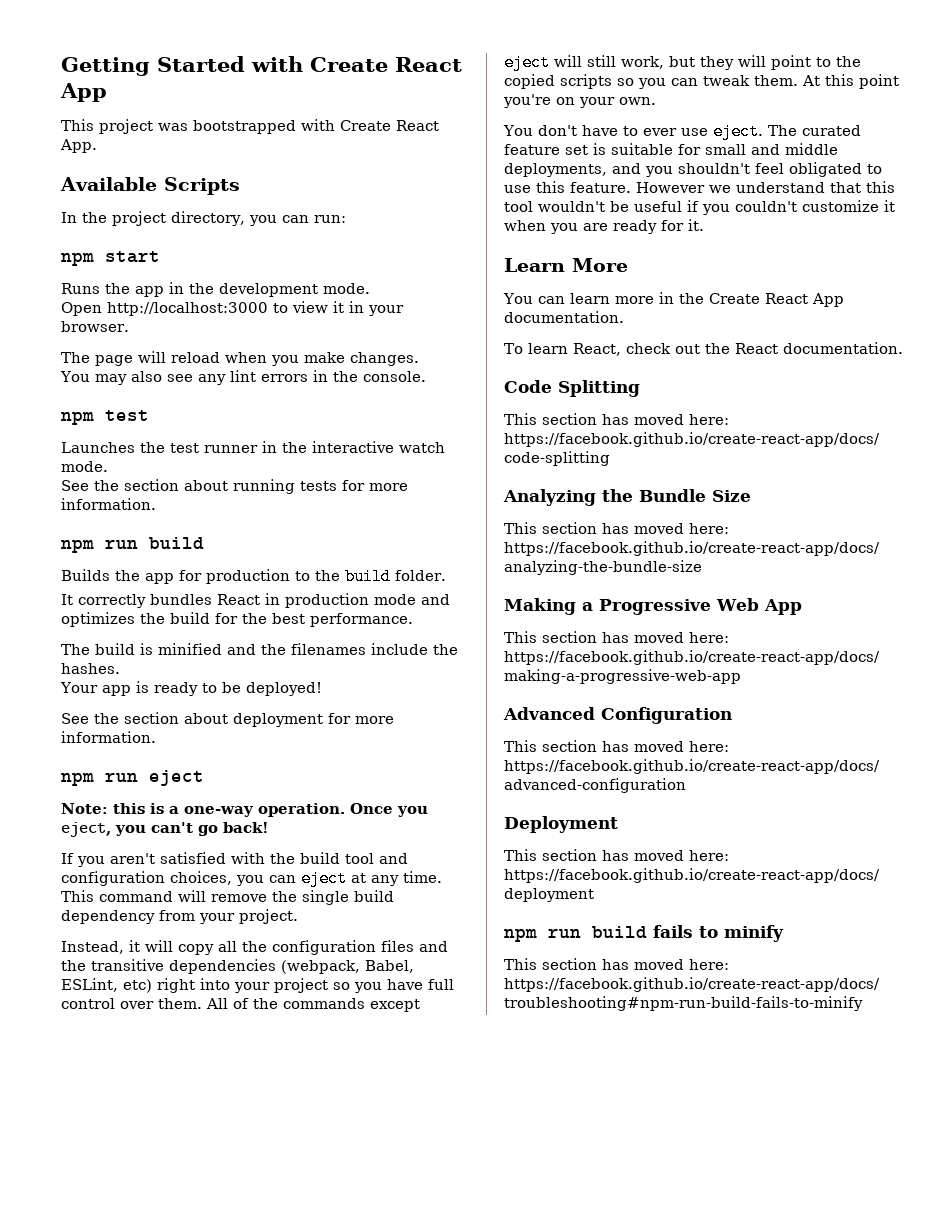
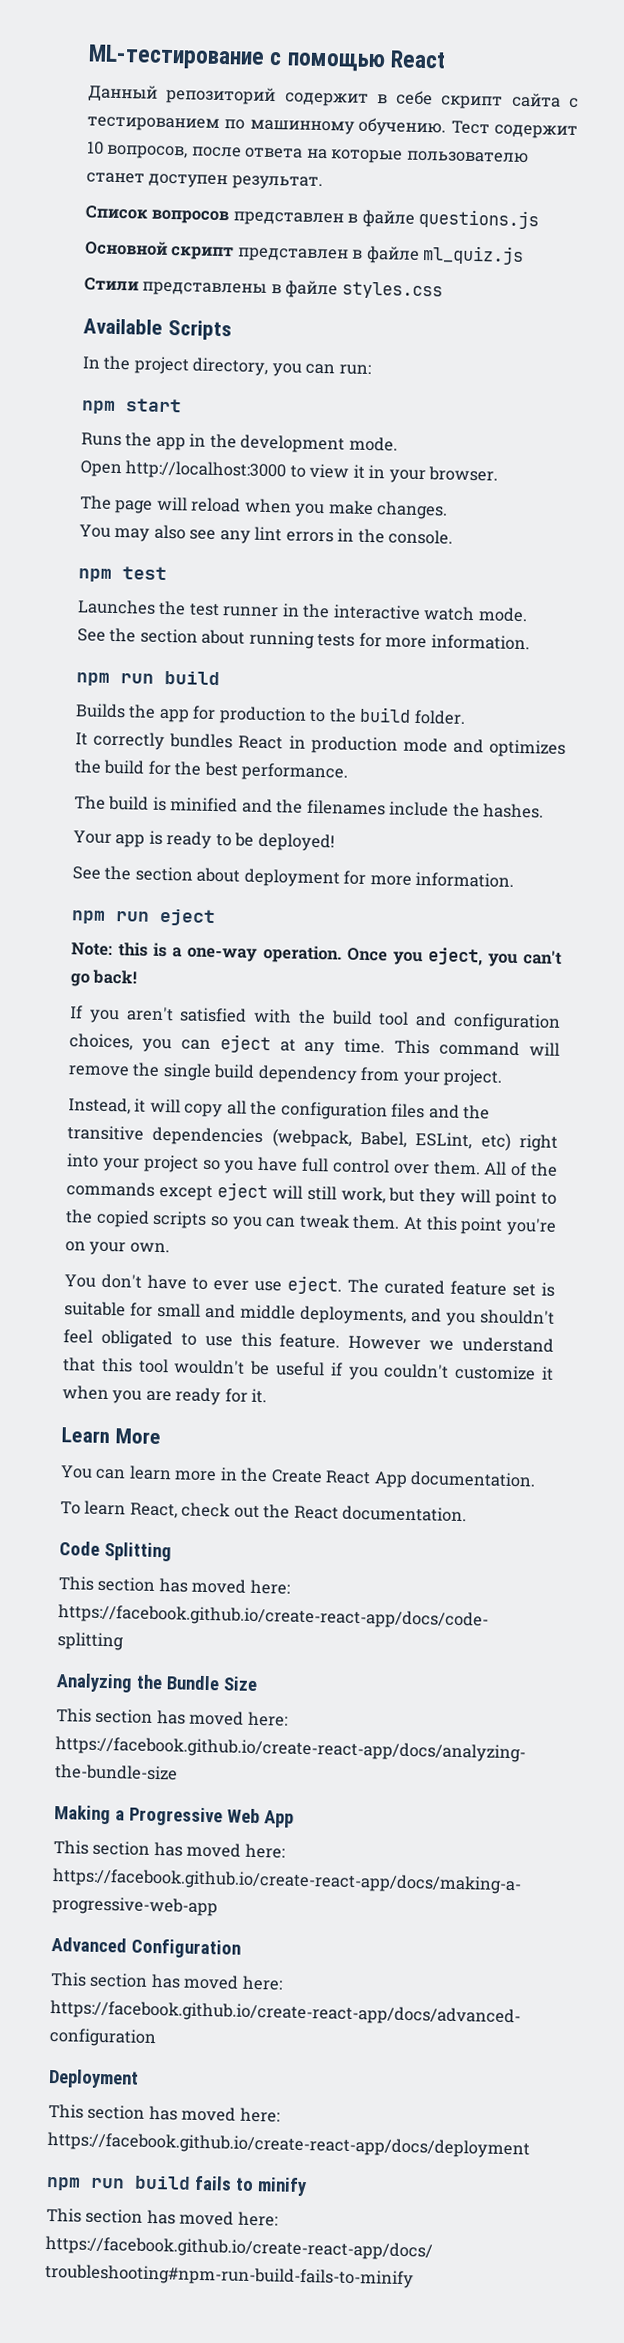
- Getting Started with Create React App
- This project was bootstrapped with Create React App.
+ ML-тестирование с помощью React
+ Данный репозиторий содержит в себе скрипт сайта с тестированием по машинному обучению. Тест содержит 10 вопросов, после ответа на которые пользователю станет доступен результат.
+ Список вопросов представлен в файле questions.js
+ Основной скрипт представлен в файле ml_quiz.js
+ Стили представлены в файле styles.css

